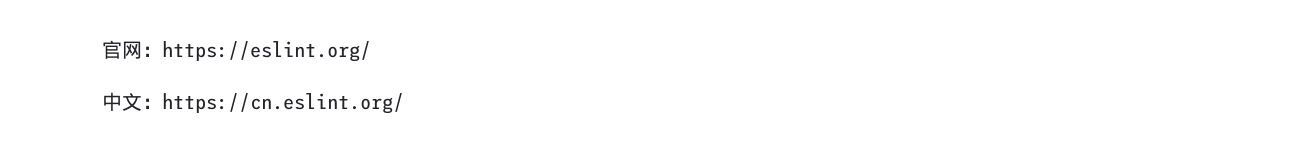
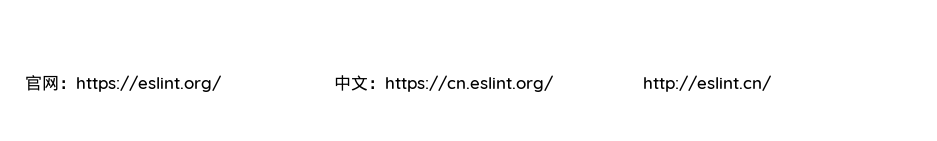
- 中文：https://cn.eslint.org/
+ 中文：https://cn.eslint.org/ http://eslint.cn/

